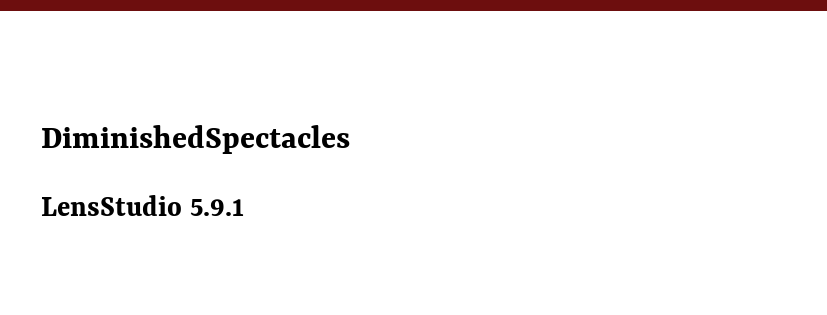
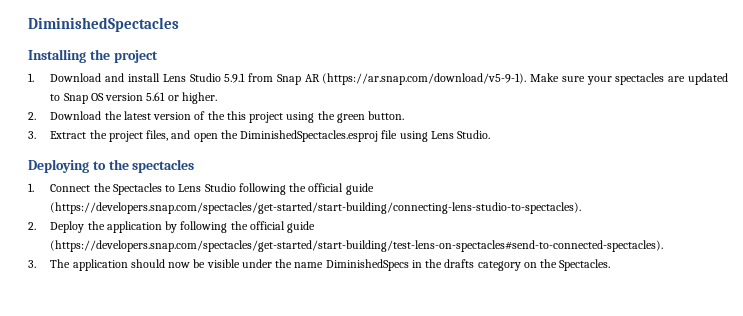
- LensStudio 5.9.1
+ Installing the project
+ 1. Download and install Lens Studio 5.9.1 from Snap AR (https://ar.snap.com/download/v5-9-1). Make sure your spectacles are updated to Snap OS version 5.61 or higher.
+ 2. Download the latest version of the this project using the green button.
+ 3. Extract the project files, and open the DiminishedSpectacles.esproj file using Lens Studio.
+ Deploying to the spectacles
+ 1. Connect the Spectacles to Lens Studio following the official guide (https://developers.snap.com/spectacles/get-started/start-building/connecting-lens-studio-to-spectacles).
+ 2. Deploy the application by following the official guide (https://developers.snap.com/spectacles/get-started/start-building/test-lens-on-spectacles#send-to-connected-spectacles).
+ 3. The application should now be visible under the name DiminishedSpecs in the drafts category on the Spectacles.

